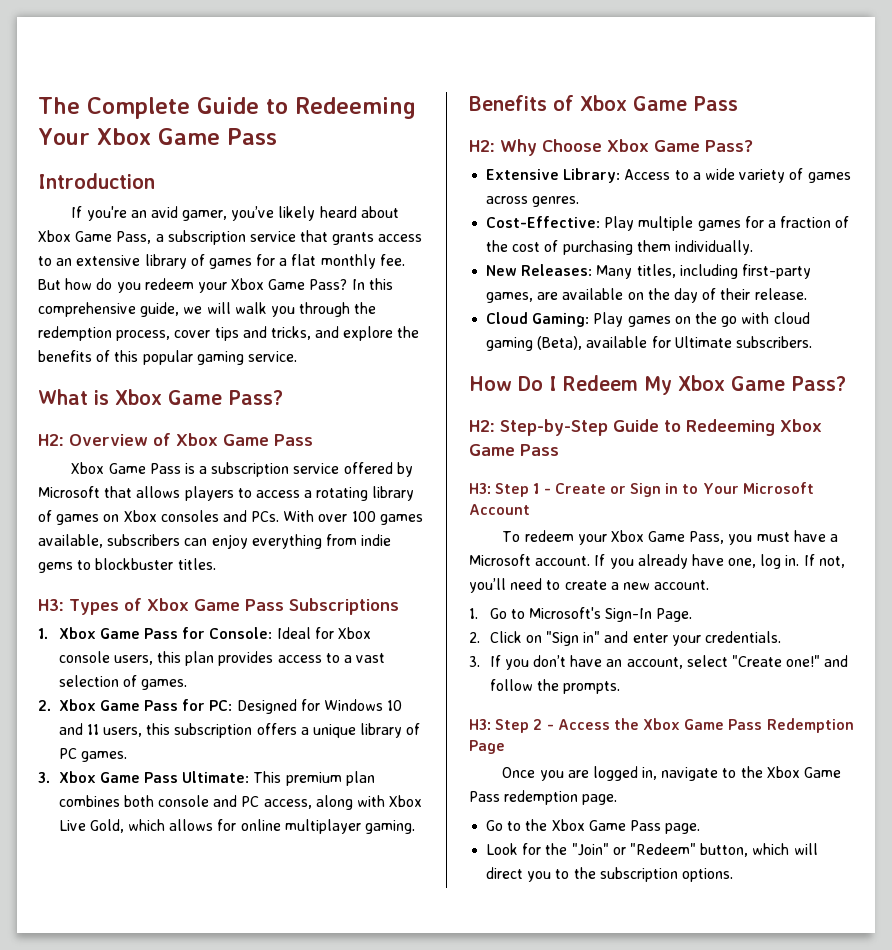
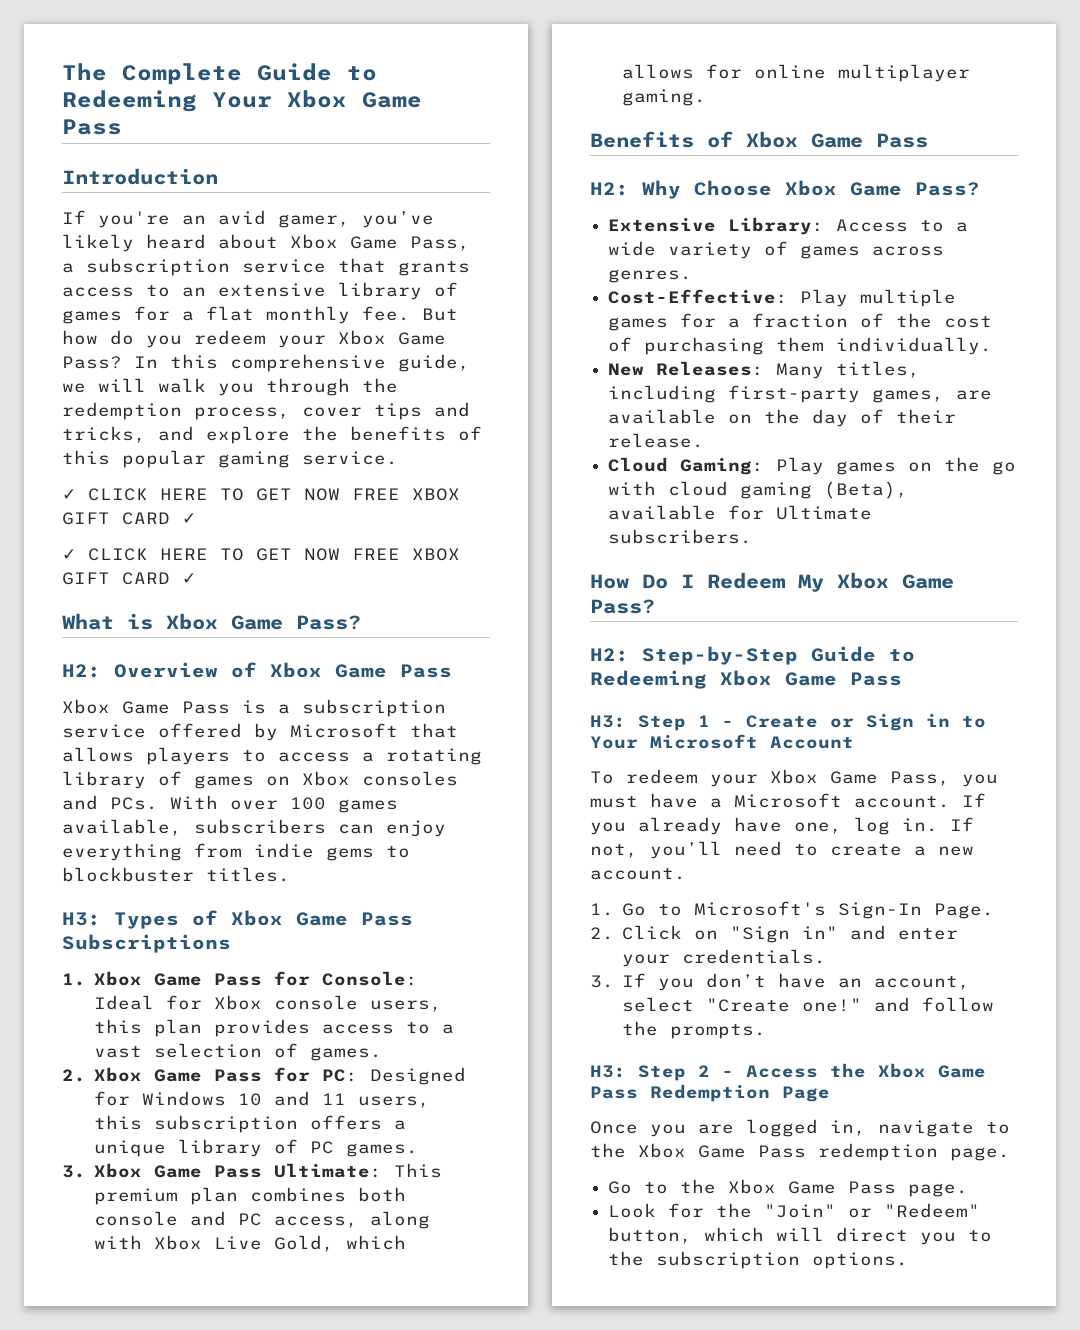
  In this comprehensive guide, we will walk you through the redemption process, cover tips and tricks, and explore the benefits of this popular gaming service.
+ ✓ CLICK HERE TO GET NOW FREE XBOX GIFT CARD ✓
+ ✓ CLICK HERE TO GET NOW FREE XBOX GIFT CARD ✓

